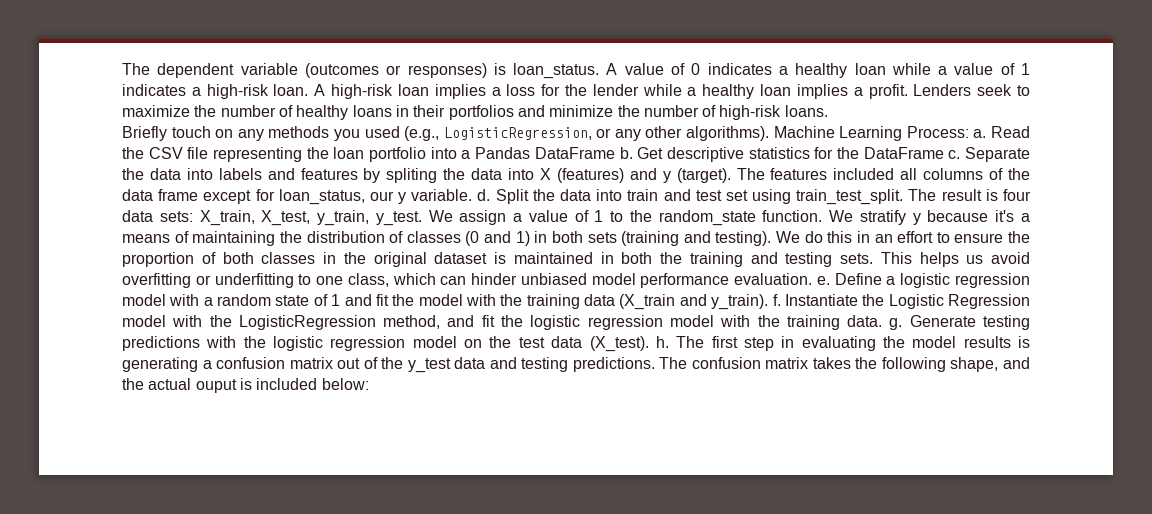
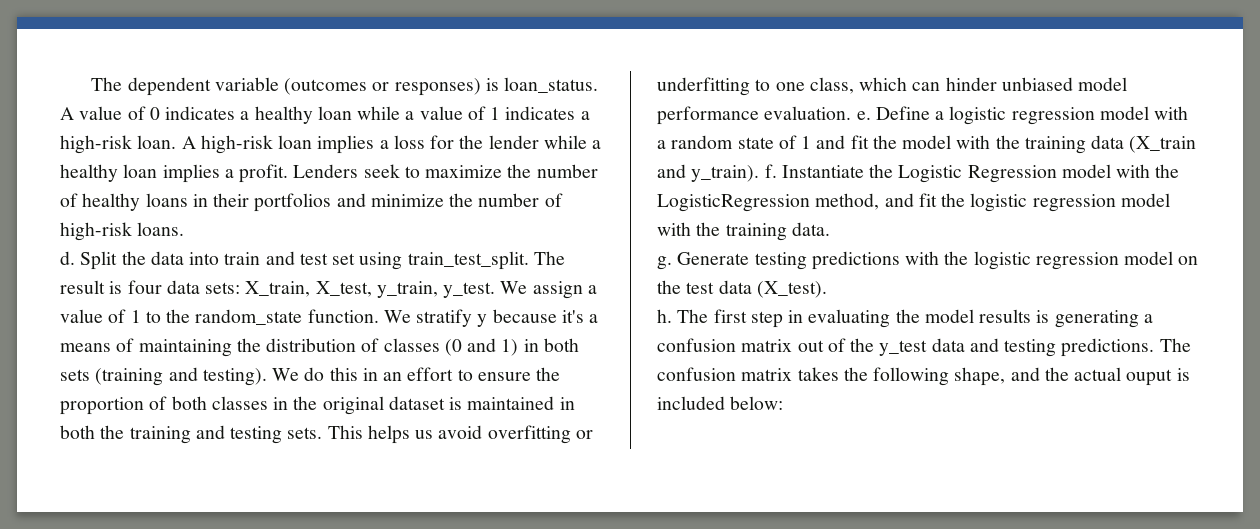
- Briefly touch on any methods you used (e.g., LogisticRegression, or any other algorithms). Machine Learning Process: a. Read the CSV file representing the loan portfolio into a Pandas DataFrame b. Get descriptive statistics for the DataFrame c. Separate the data into labels and features by spliting the data into X (features) and y (target). The features included all columns of the data frame except for loan_status, our y variable. d.
+ d.
- Instantiate the Logistic Regression model with the LogisticRegression method, and fit the logistic regression model with the training data. g.
+ Instantiate the Logistic Regression model with the LogisticRegression method, and fit the logistic regression model with the training data.
+ g.
- Generate testing predictions with the logistic regression model on the test data (X_test). h.
+ Generate testing predictions with the logistic regression model on the test data (X_test).
+ h.

